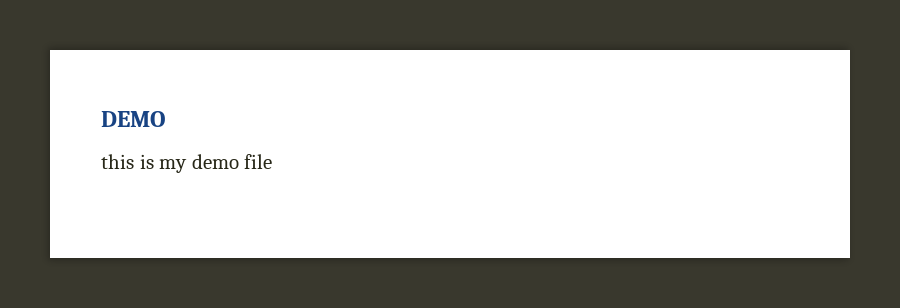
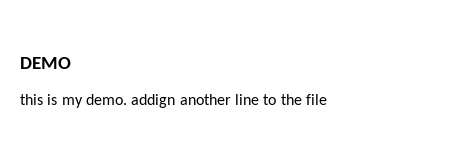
- this is my demo file
+ this is my demo. addign another line to the file

